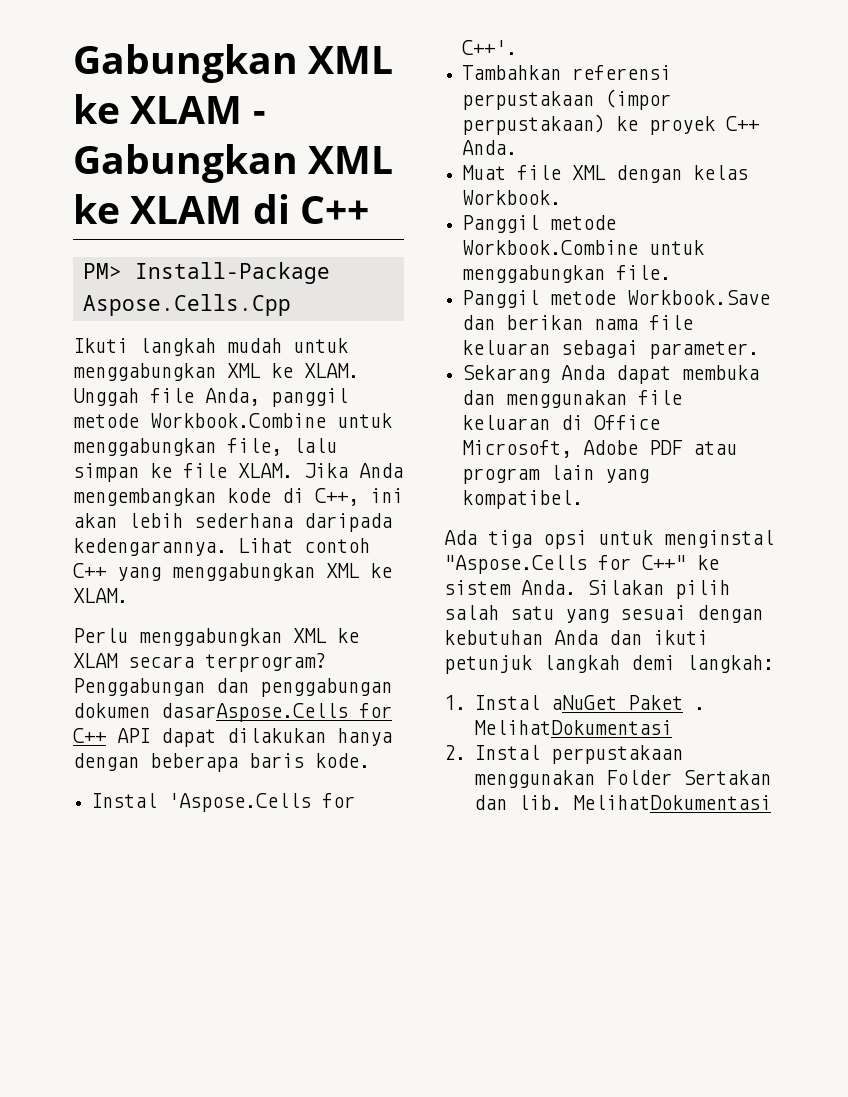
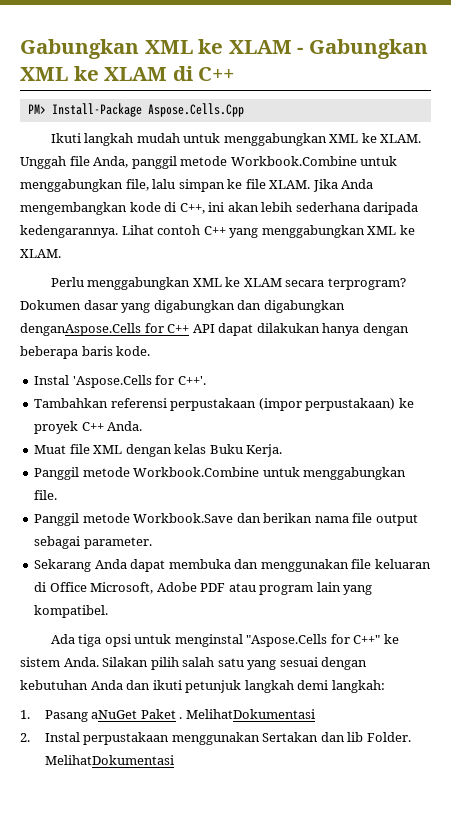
- Penggabungan dan penggabungan dokumen dasarAspose.Cells for C++ API dapat dilakukan hanya dengan beberapa baris kode.
+ Dokumen dasar yang digabungkan dan digabungkan denganAspose.Cells for C++ API dapat dilakukan hanya dengan beberapa baris kode.
- Muat file XML dengan kelas Workbook.
+ Muat file XML dengan kelas Buku Kerja.
- Panggil metode Workbook.Save dan berikan nama file keluaran sebagai parameter.
+ Panggil metode Workbook.Save dan berikan nama file output sebagai parameter.
- 1. Instal aNuGet Paket .
+ 1. Pasang aNuGet Paket .
- 2. Instal perpustakaan menggunakan Folder Sertakan dan lib.
+ 2. Instal perpustakaan menggunakan Sertakan dan lib Folder.

